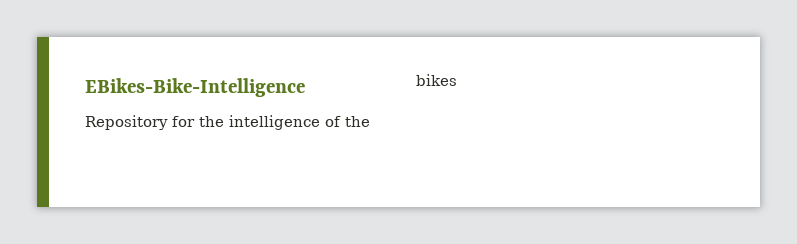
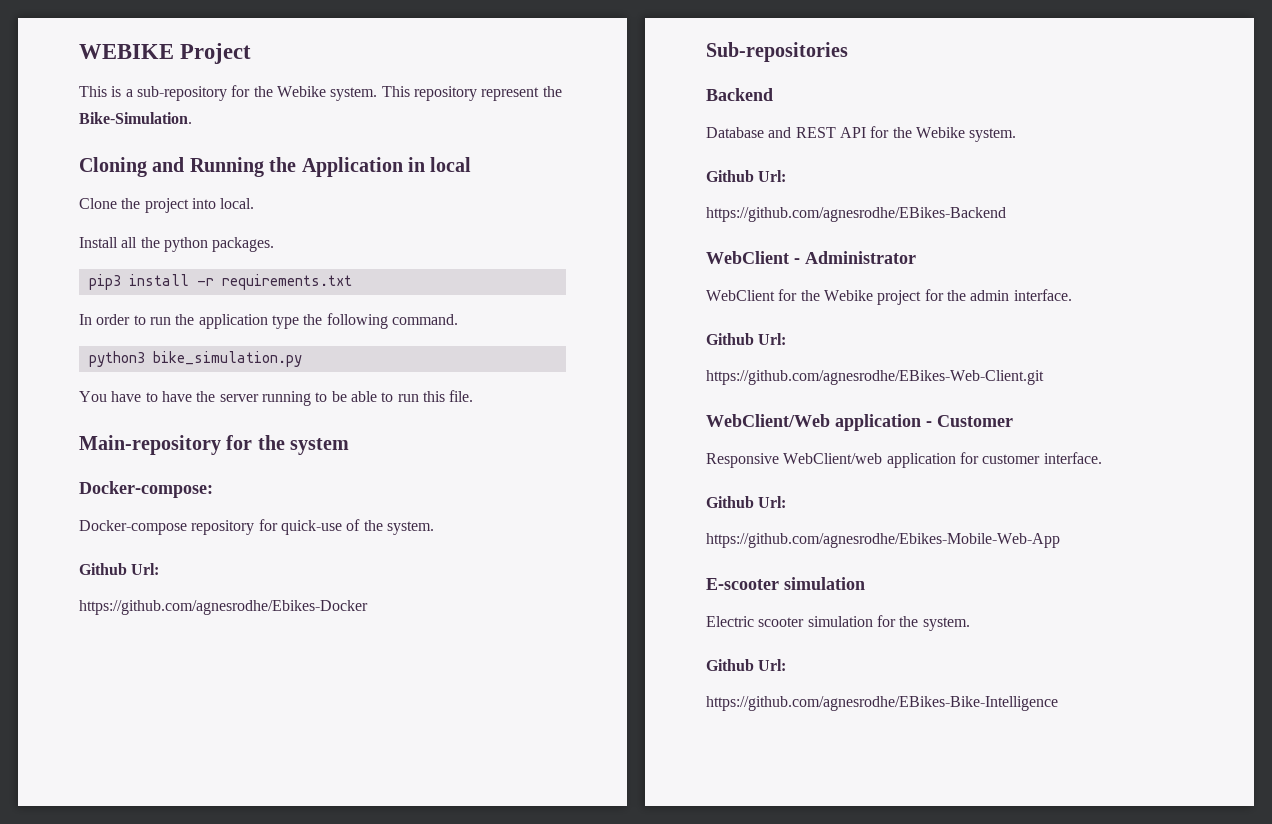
- EBikes-Bike-Intelligence
- Repository for the intelligence of the bikes
+ WEBIKE Project
+ This is a sub-repository for the Webike system. This repository represent the Bike-Simulation.
+ Cloning and Running the Application in local
+ Clone the project into local.
+ Install all the python packages.
+ pip3 install -r requirements.txt
+ In order to run the application type the following command.
+ python3 bike_simulation.py
+ You have to have the server running to be able to run this file.
+ Main-repository for the system
+ Docker-compose:
+ Docker-compose repository for quick-use of the system.
+ Github Url:
+ https://github.com/agnesrodhe/Ebikes-Docker
+ Sub-repositories
+ Backend
+ Database and REST API for the Webike system.
+ Github Url:
+ https://github.com/agnesrodhe/EBikes-Backend
+ WebClient - Administrator
+ WebClient for the Webike project for the admin interface.
+ Github Url:
+ https://github.com/agnesrodhe/EBikes-Web-Client.git
+ WebClient/Web application - Customer
+ Responsive WebClient/web application for customer interface.
+ Github Url:
+ https://github.com/agnesrodhe/Ebikes-Mobile-Web-App
+ E-scooter simulation
+ Electric scooter simulation for the system.
+ Github Url:
+ https://github.com/agnesrodhe/EBikes-Bike-Intelligence

